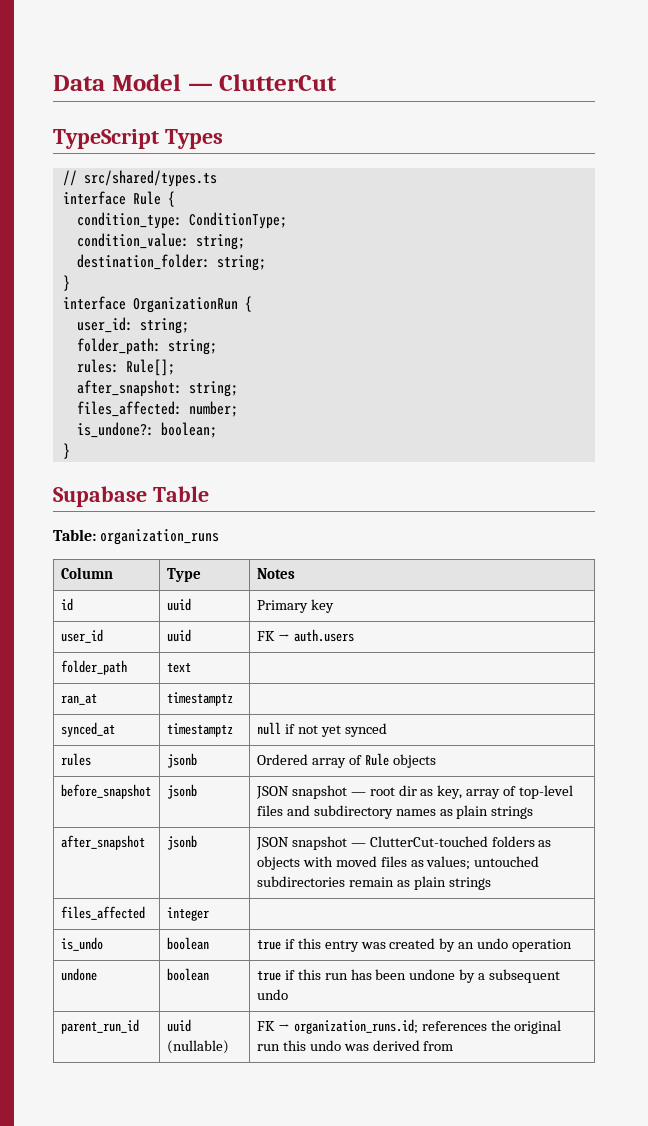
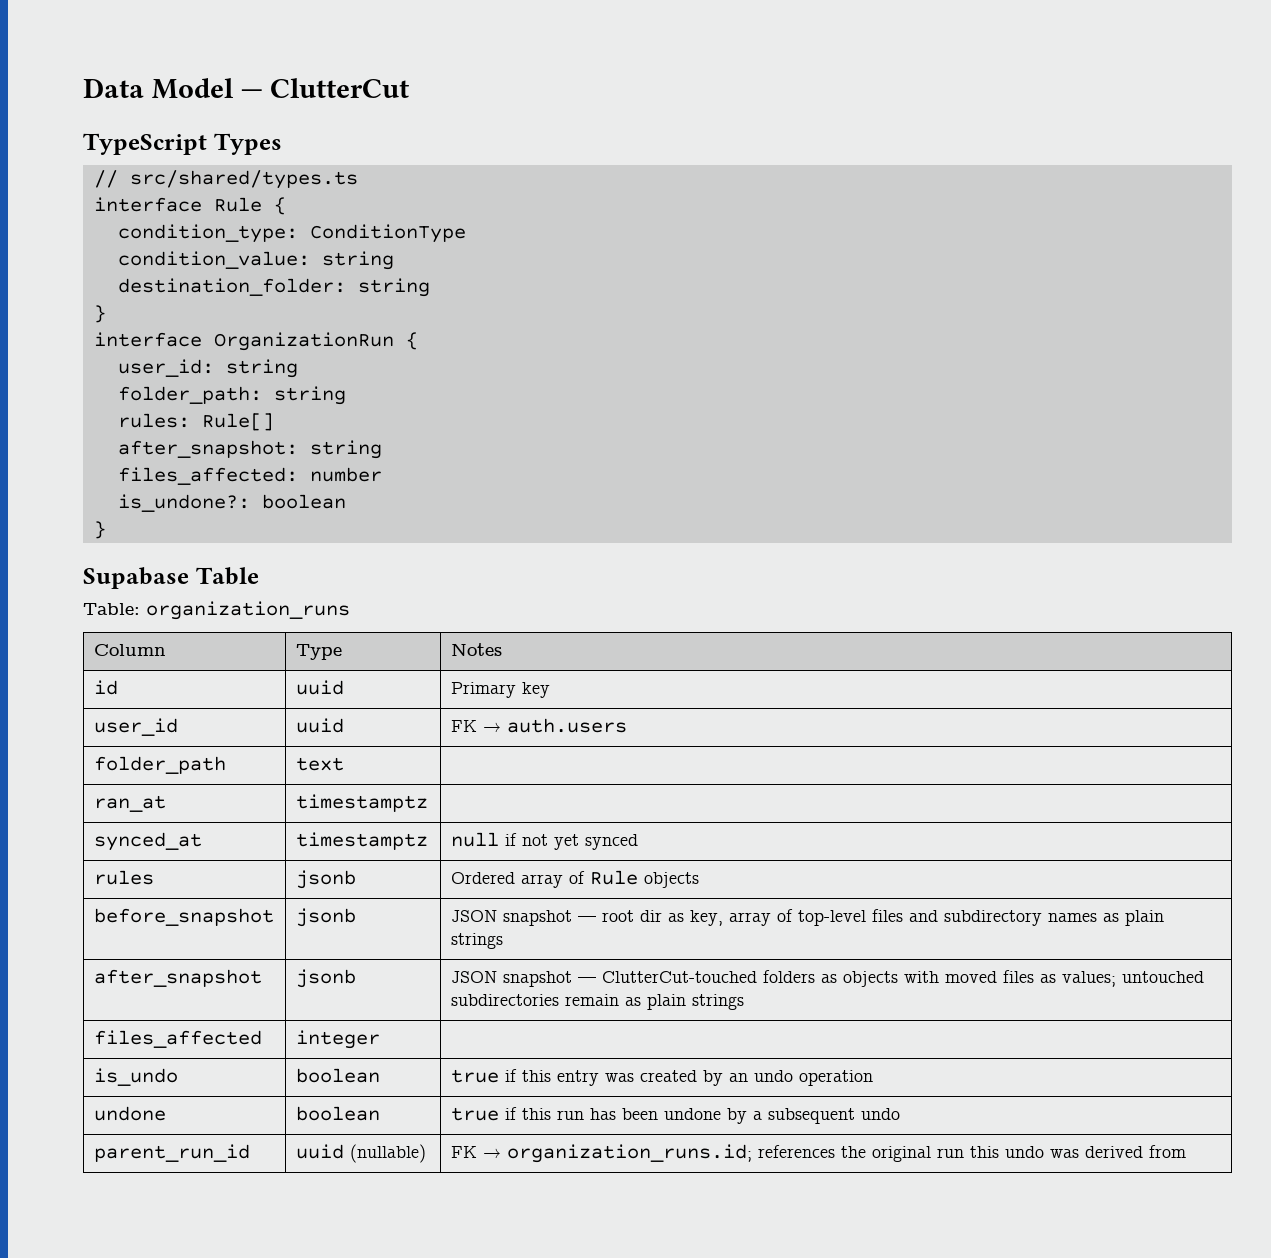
- condition_type: ConditionType;
+ condition_type: ConditionType
- condition_value: string;
+ condition_value: string
- destination_folder: string;
+ destination_folder: string
- user_id: string;
+ user_id: string
- folder_path: string;
+ folder_path: string
- rules: Rule[];
+ rules: Rule[]
- after_snapshot: string;
+ after_snapshot: string
- files_affected: number;
+ files_affected: number
- is_undone?: boolean;
+ is_undone?: boolean

